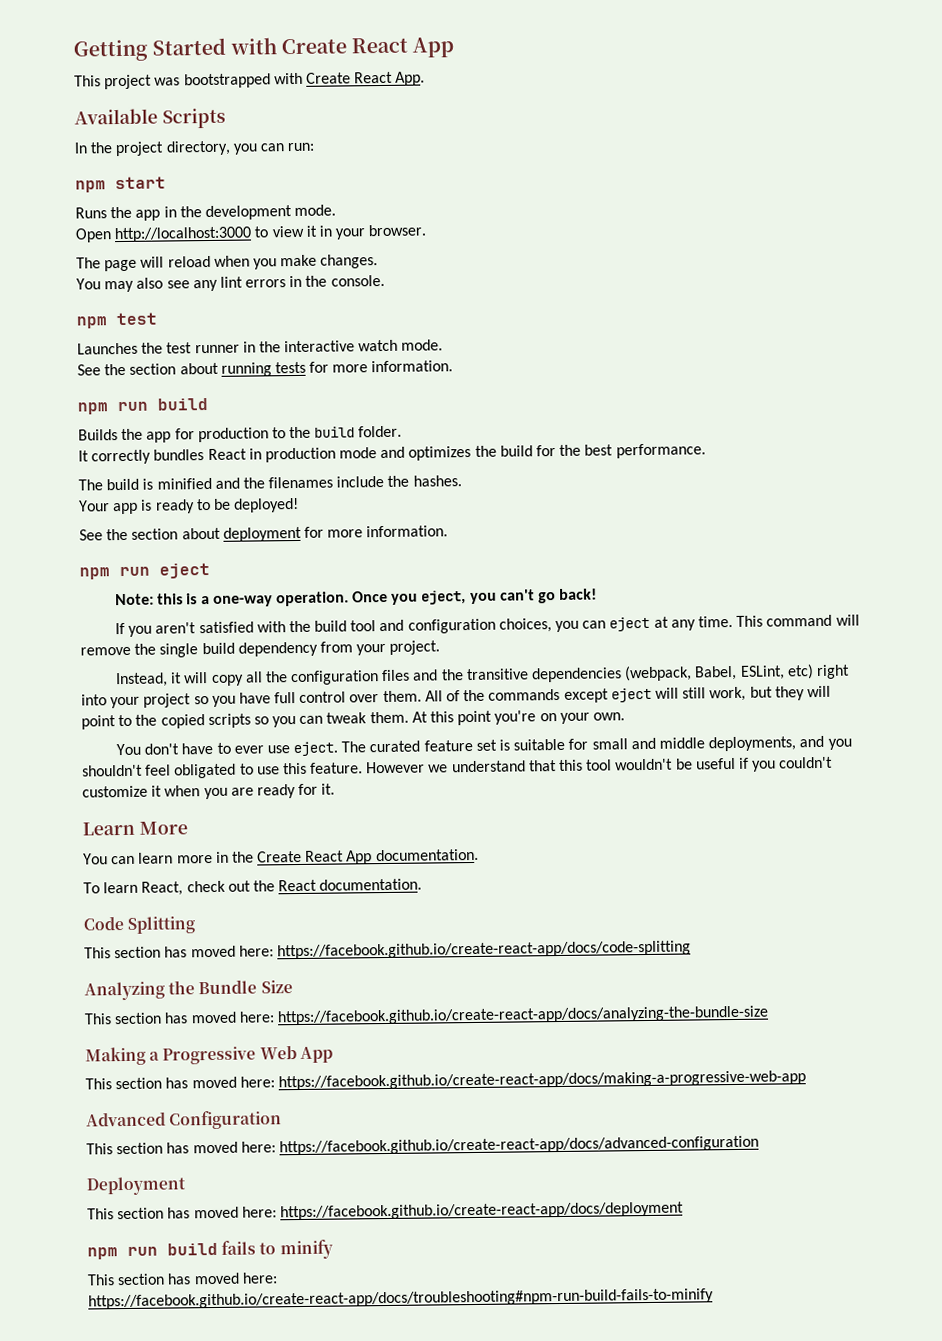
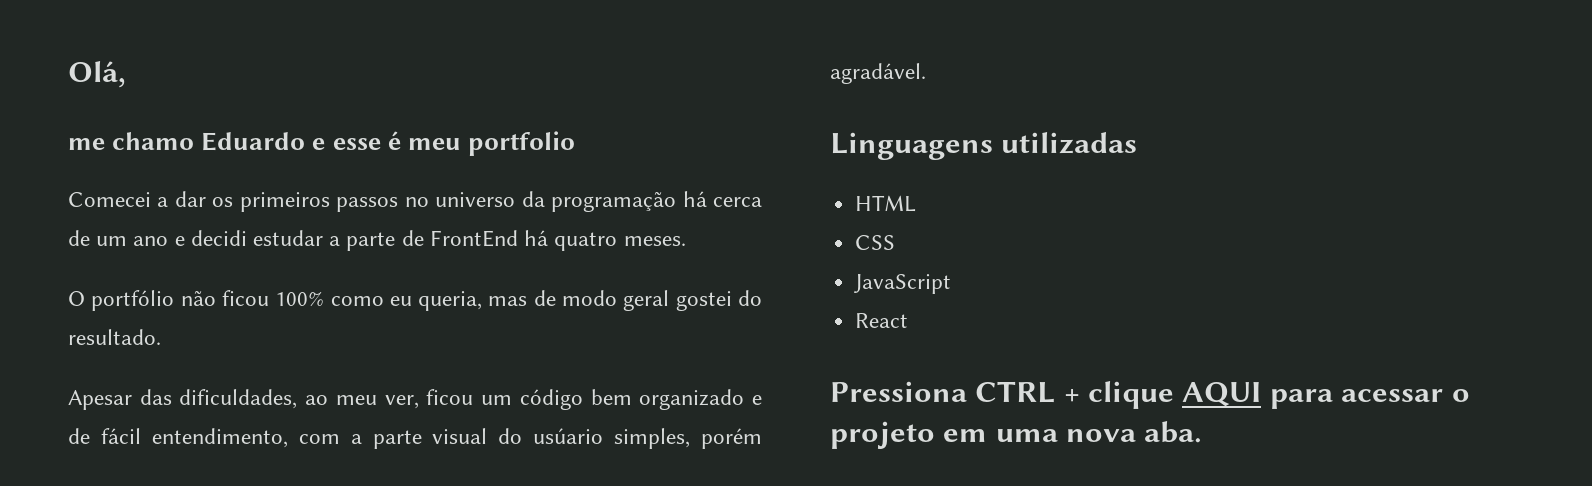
- Getting Started with Create React App
- This project was bootstrapped with Create React App.
- Available Scripts
- In the project directory, you can run:
- npm start
- Runs the app in the development mode.
- Open http://localhost:3000 to view it in your browser.
- The page will reload when you make changes.
- You may also see any lint errors in the console.
- npm test
- Launches the test runner in the interactive watch mode.
- See the section about running tests for more information.
- npm run build
- Builds the app for production to the build folder.
- It correctly bundles React in production mode and optimizes the build for the best performance.
- The build is minified and the filenames include the hashes.
- Your app is ready to be deployed!
- See the section about deployment for more information.
- npm run eject
- Note: this is a one-way operation. Once you eject, you can't go back!
- If you aren't satisfied with the build tool and configuration choices, you can eject at any time. This command will remove the single build dependency from your project.
- Instead, it will copy all the configuration files and the transitive dependencies (webpack, Babel, ESLint, etc) right into your project so you have full control over them. All of the commands except eject will still work, but they will point to the copied scripts so you can tweak them. At this point you're on your own.
- You don't have to ever use eject. The curated feature set is suitable for small and middle deployments, and you shouldn't feel obligated to use this feature. However we understand that this tool wouldn't be useful if you couldn't customize it when you are ready for it.
- Learn More
- You can learn more in the Create React App documentation.
- To learn React, check out the React documentation.
- Code Splitting
- This section has moved here: https://facebook.github.io/create-react-app/docs/code-splitting
- Analyzing the Bundle Size
- This section has moved here: https://facebook.github.io/create-react-app/docs/analyzing-the-bundle-size
- Making a Progressive Web App
- This section has moved here: https://facebook.github.io/create-react-app/docs/making-a-progressive-web-app
- Advanced Configuration
- This section has moved here: https://facebook.github.io/create-react-app/docs/advanced-configuration
- Deployment
- This section has moved here: https://facebook.github.io/create-react-app/docs/deployment
- npm run build fails to minify
- This section has moved here: https://facebook.github.io/create-react-app/docs/troubleshooting#npm-run-build-fails-to-minify
+ Olá,
+ me chamo Eduardo e esse é meu portfolio
+ Comecei a dar os primeiros passos no universo da programação há cerca de um ano e decidi estudar a parte de FrontEnd há quatro meses.
+ O portfólio não ficou 100% como eu queria, mas de modo geral gostei do resultado.
+ Apesar das dificuldades, ao meu ver, ficou um código bem organizado e de fácil entendimento, com a parte visual do usúario simples, porém agradável.
+ Linguagens utilizadas
+ HTML
+ CSS
+ JavaScript
+ React
+ Pressiona CTRL + clique AQUI para acessar o projeto em uma nova aba.

